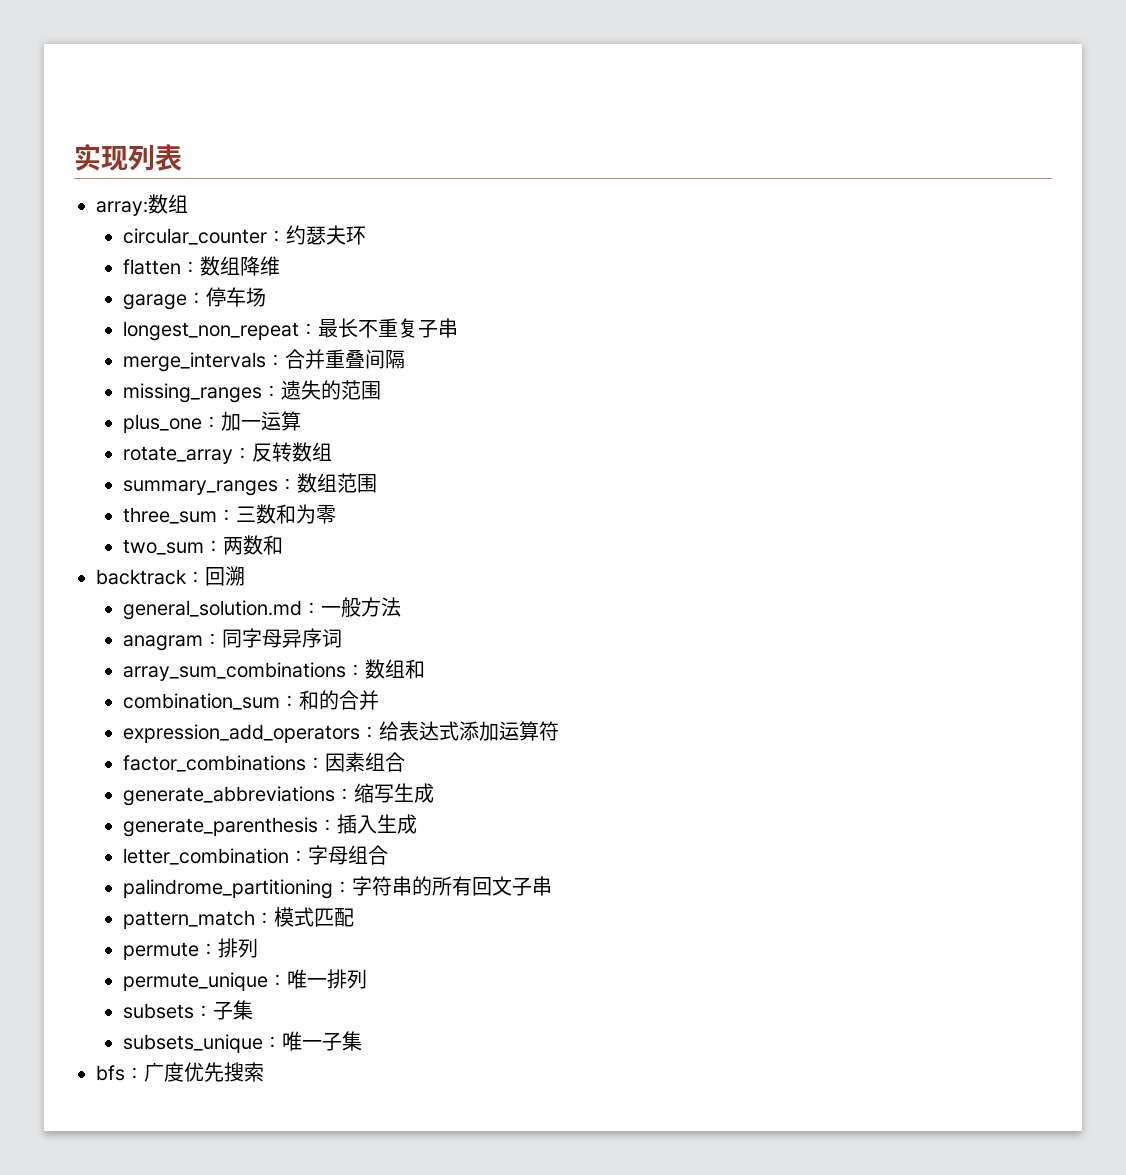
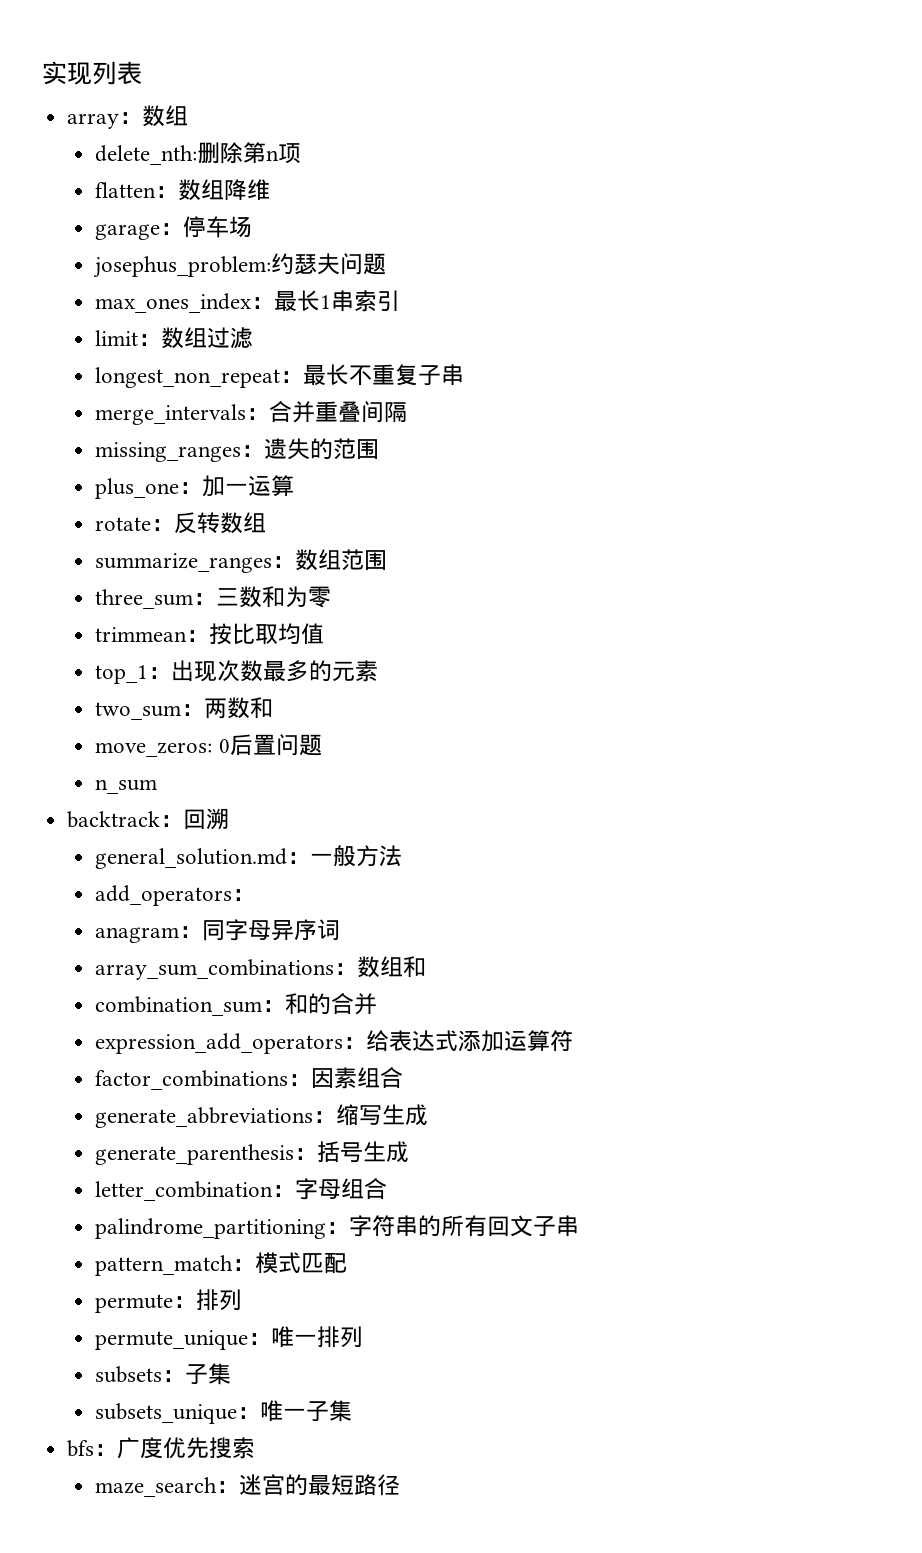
- array:数组
- circular_counter：约瑟夫环
+ array：数组
+ delete_nth:删除第n项
+ josephus_problem:约瑟夫问题
+ max_ones_index：最长1串索引
+ limit：数组过滤
- rotate_array：反转数组
+ rotate：反转数组
- summary_ranges：数组范围
+ summarize_ranges：数组范围
+ trimmean：按比取均值
+ top_1：出现次数最多的元素
  two_sum：两数和
+ move_zeros: 0后置问题
+ n_sum
+ add_operators：
- generate_parenthesis：插入生成
+ generate_parenthesis：括号生成
+ maze_search：迷宫的最短路径

